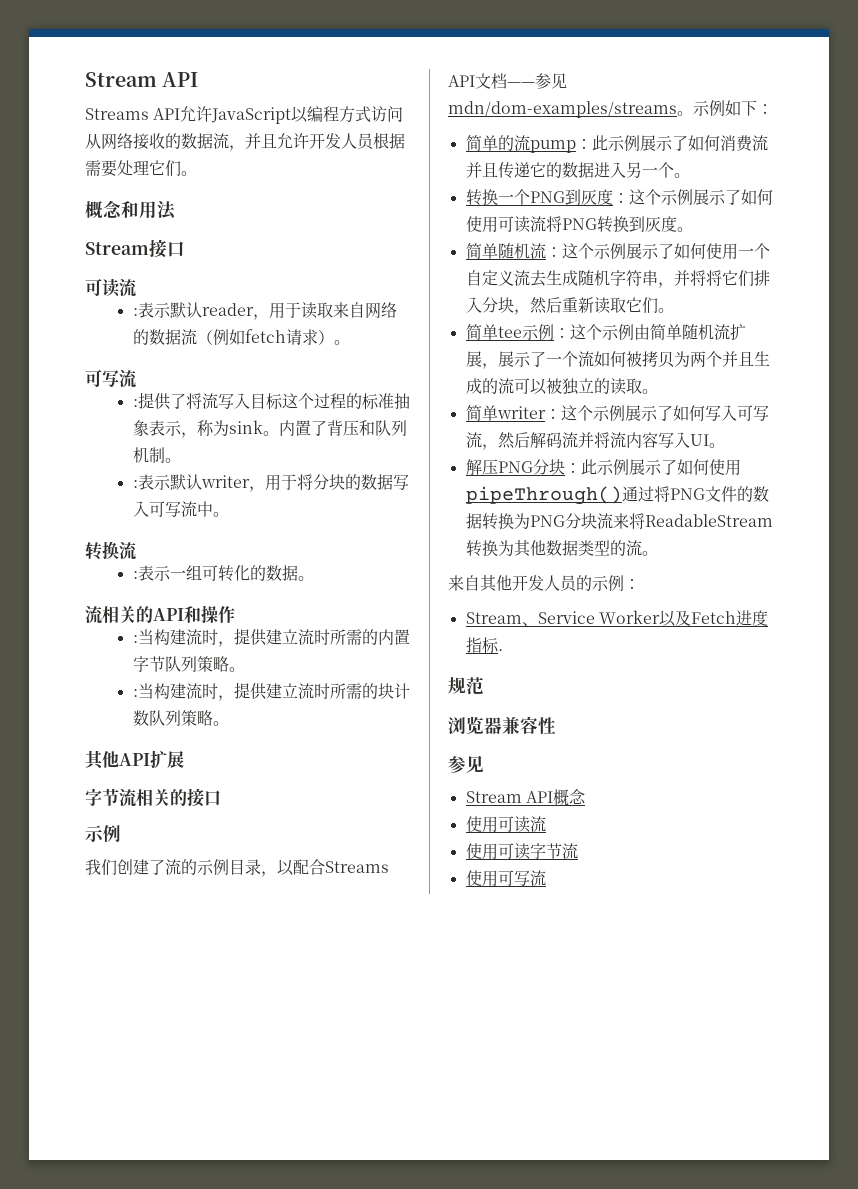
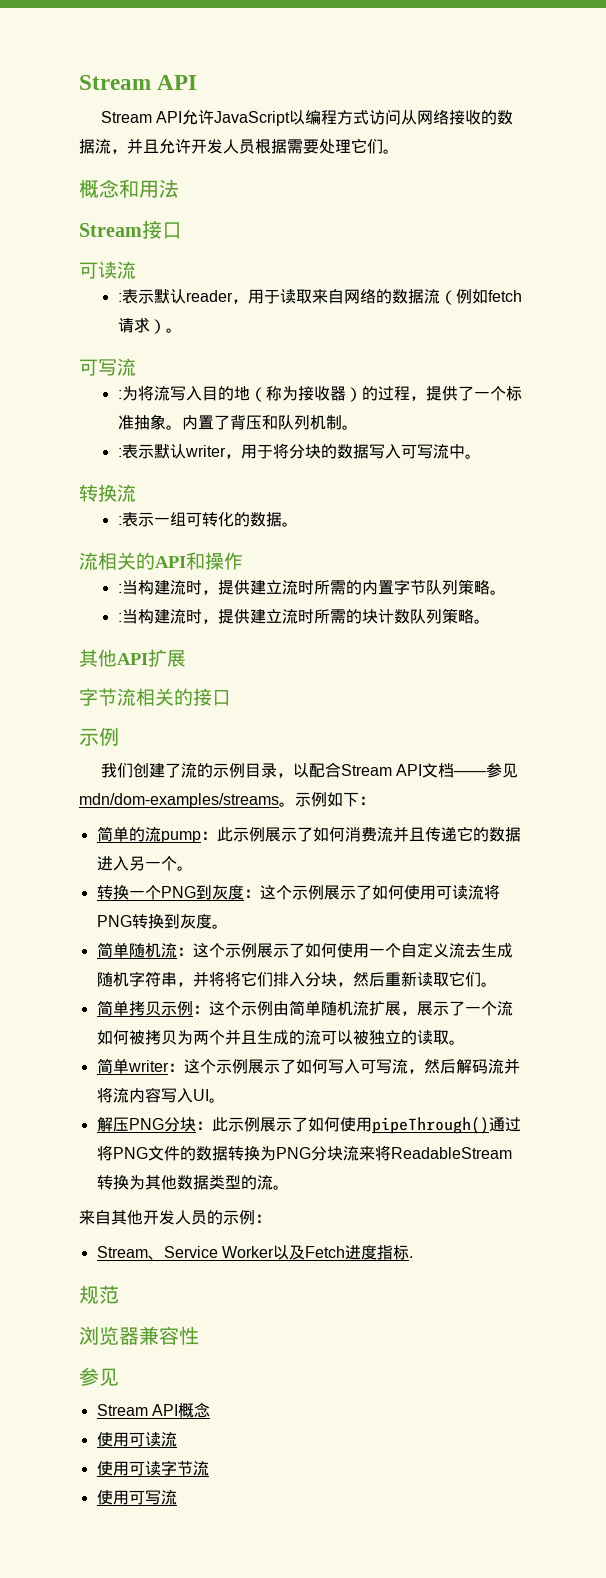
- Streams API允许JavaScript以编程方式访问从网络接收的数据流，并且允许开发人员根据需要处理它们。
+ Stream API允许JavaScript以编程方式访问从网络接收的数据流，并且允许开发人员根据需要处理它们。
- :提供了将流写入目标这个过程的标准抽象表示，称为sink。
+ :为将流写入目的地（称为接收器）的过程，提供了一个标准抽象。
- 我们创建了流的示例目录，以配合Streams API文档——参见mdn/dom-examples/streams。
+ 我们创建了流的示例目录，以配合Stream API文档——参见mdn/dom-examples/streams。
- 简单tee示例：这个示例由简单随机流扩展，展示了一个流如何被拷贝为两个并且生成的流可以被独立的读取。
+ 简单拷贝示例：这个示例由简单随机流扩展，展示了一个流如何被拷贝为两个并且生成的流可以被独立的读取。

